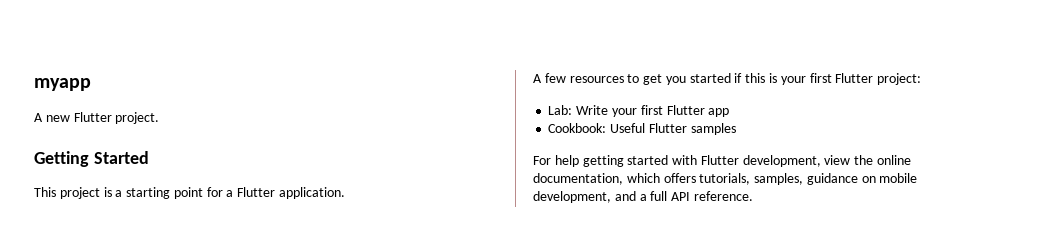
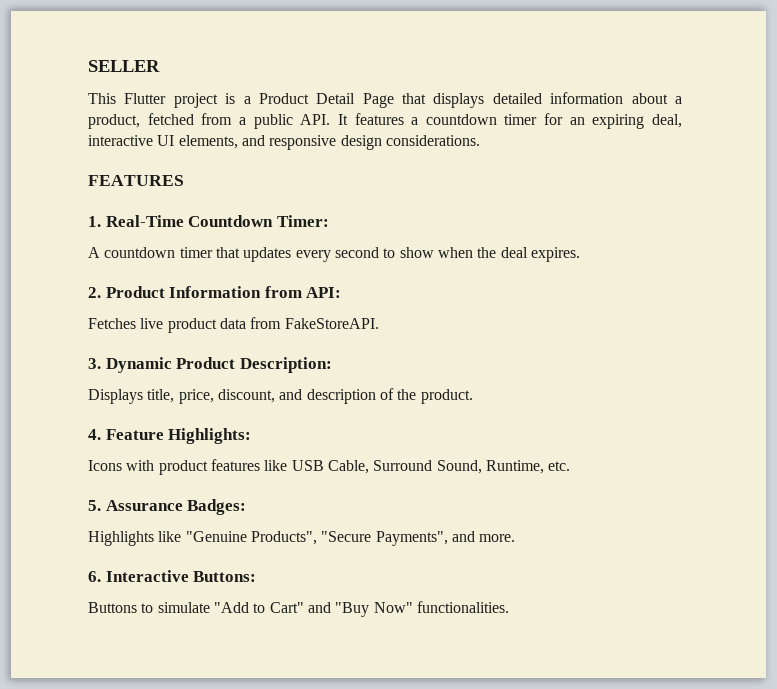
- myapp
- A new Flutter project.
- Getting Started
+ SELLER
- This project is a starting point for a Flutter application.
- A few resources to get you started if this is your first Flutter project:
- Lab: Write your first Flutter app
- Cookbook: Useful Flutter samples
- For help getting started with Flutter development, view the online documentation, which offers tutorials, samples, guidance on mobile development, and a full API reference.
+ This Flutter project is a Product Detail Page that displays detailed information about a product, fetched from a public API. It features a countdown timer for an expiring deal, interactive UI elements, and responsive design considerations.
+ FEATURES
+ 1. Real-Time Countdown Timer:
+ A countdown timer that updates every second to show when the deal expires.
+ 2. Product Information from API:
+ Fetches live product data from FakeStoreAPI.
+ 3. Dynamic Product Description:
+ Displays title, price, discount, and description of the product.
+ 4. Feature Highlights:
+ Icons with product features like USB Cable, Surround Sound, Runtime, etc.
+ 5. Assurance Badges:
+ Highlights like "Genuine Products", "Secure Payments", and more.
+ 6. Interactive Buttons:
+ Buttons to simulate "Add to Cart" and "Buy Now" functionalities.

